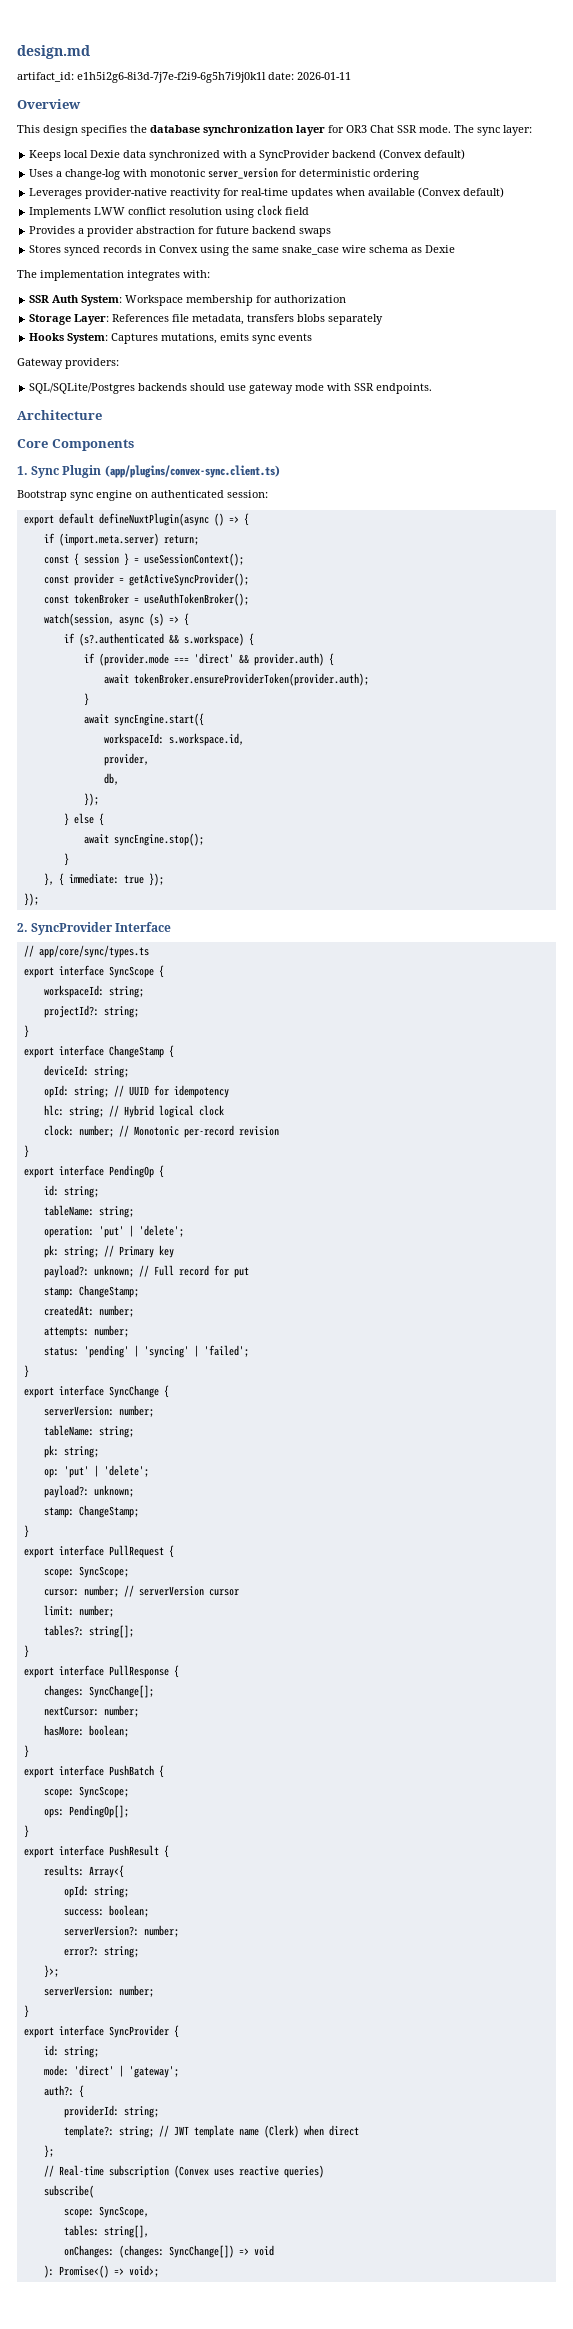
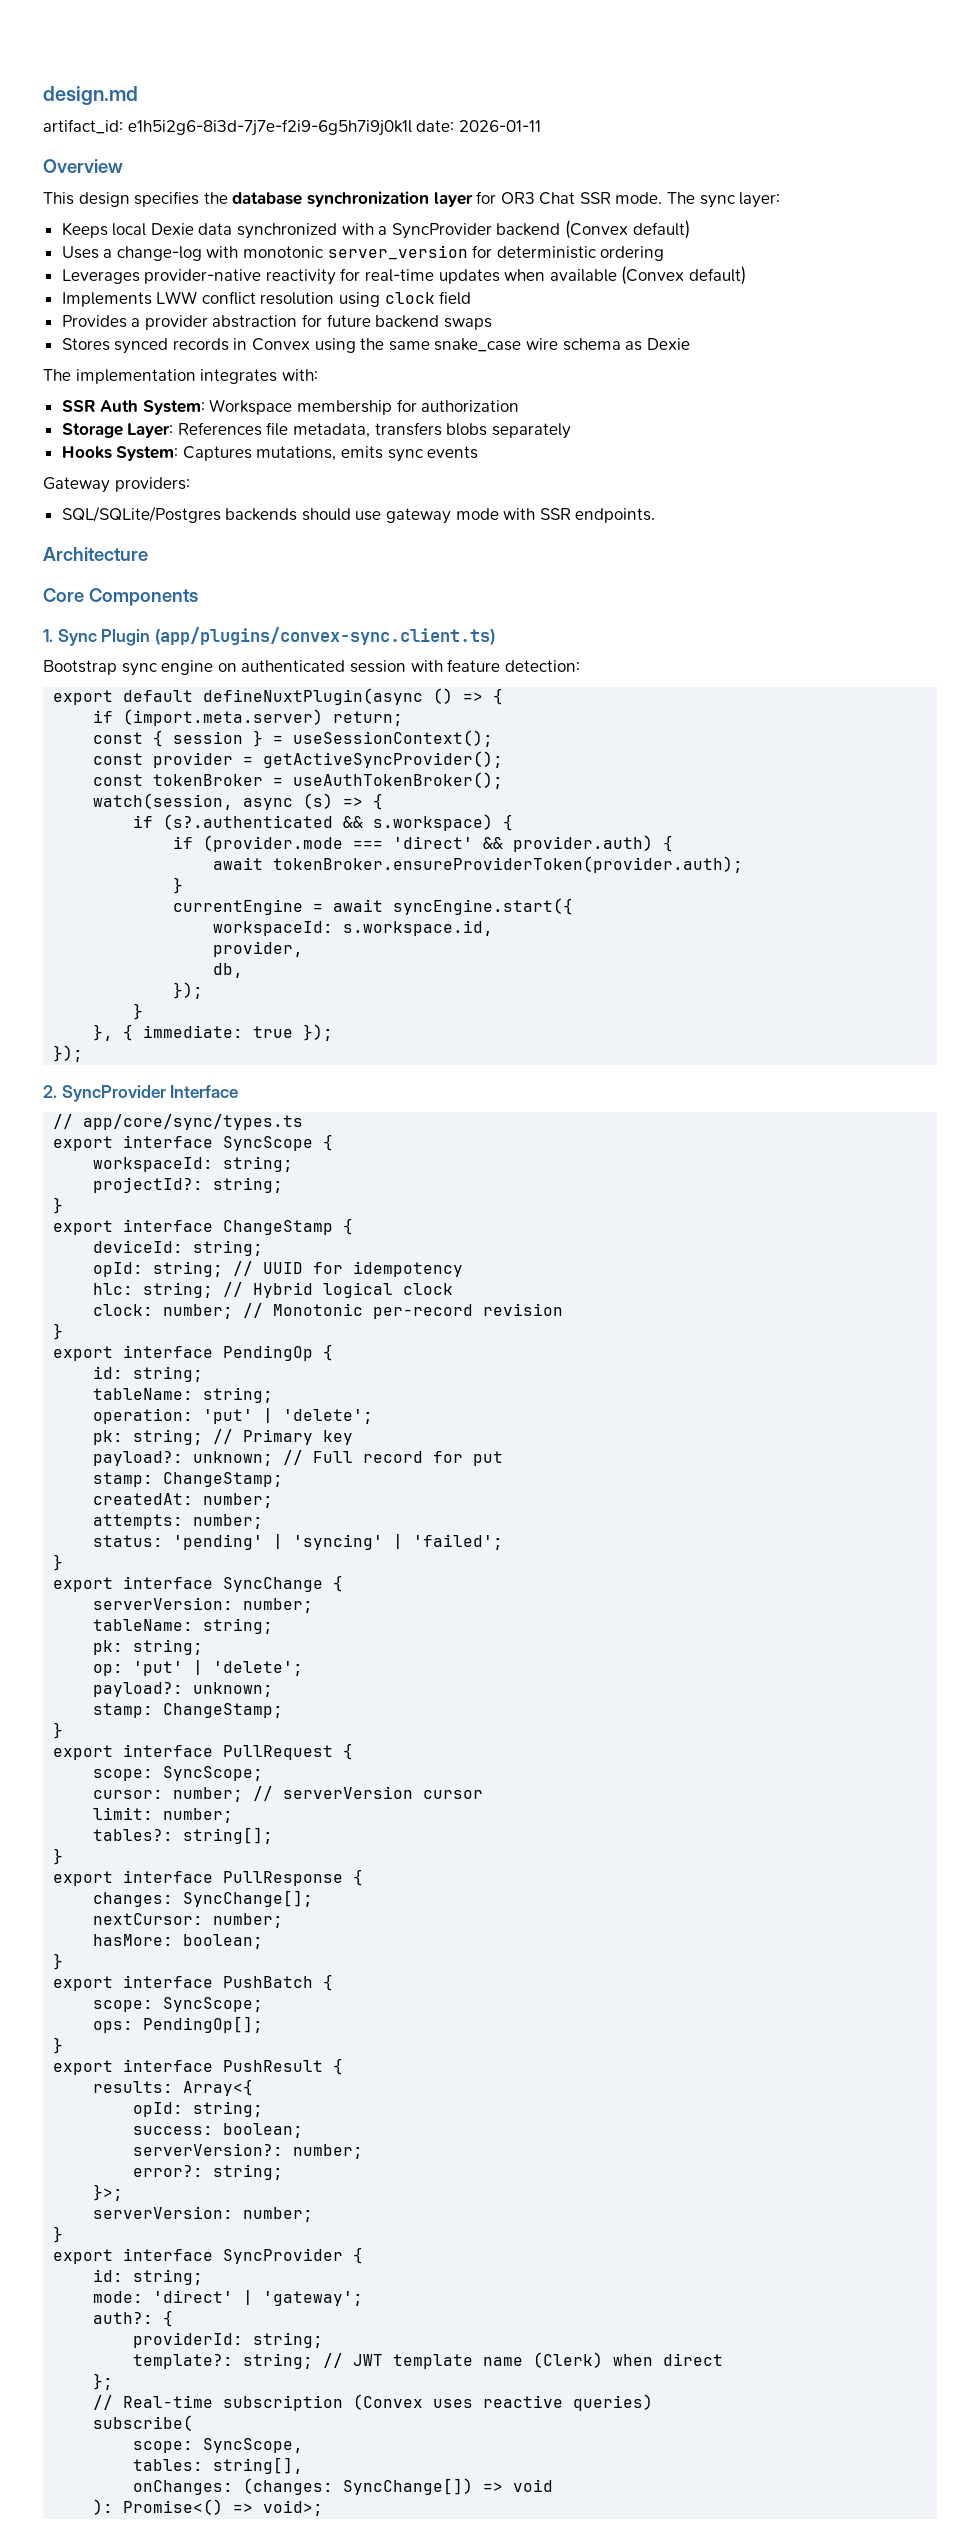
- Bootstrap sync engine on authenticated session:
+ Bootstrap sync engine on authenticated session with feature detection:
- await syncEngine.start({
+ currentEngine = await syncEngine.start({
- } else {
- await syncEngine.stop();

